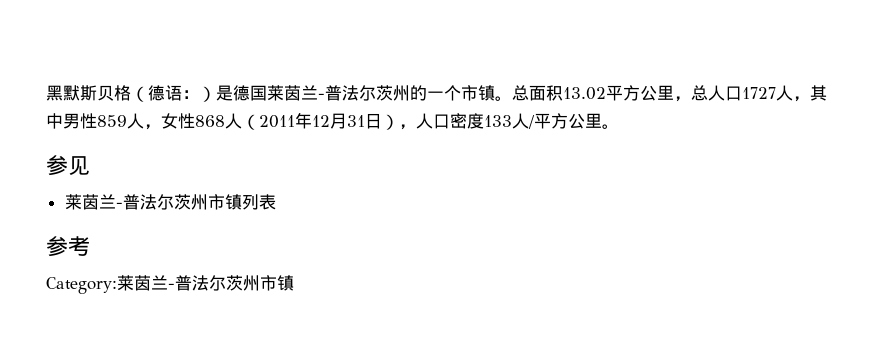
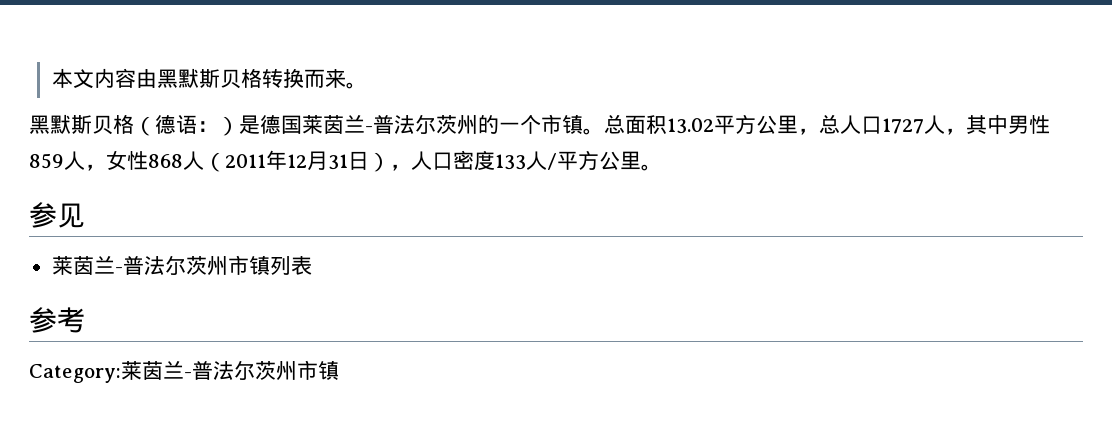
+ 本文内容由黑默斯贝格转换而来。

